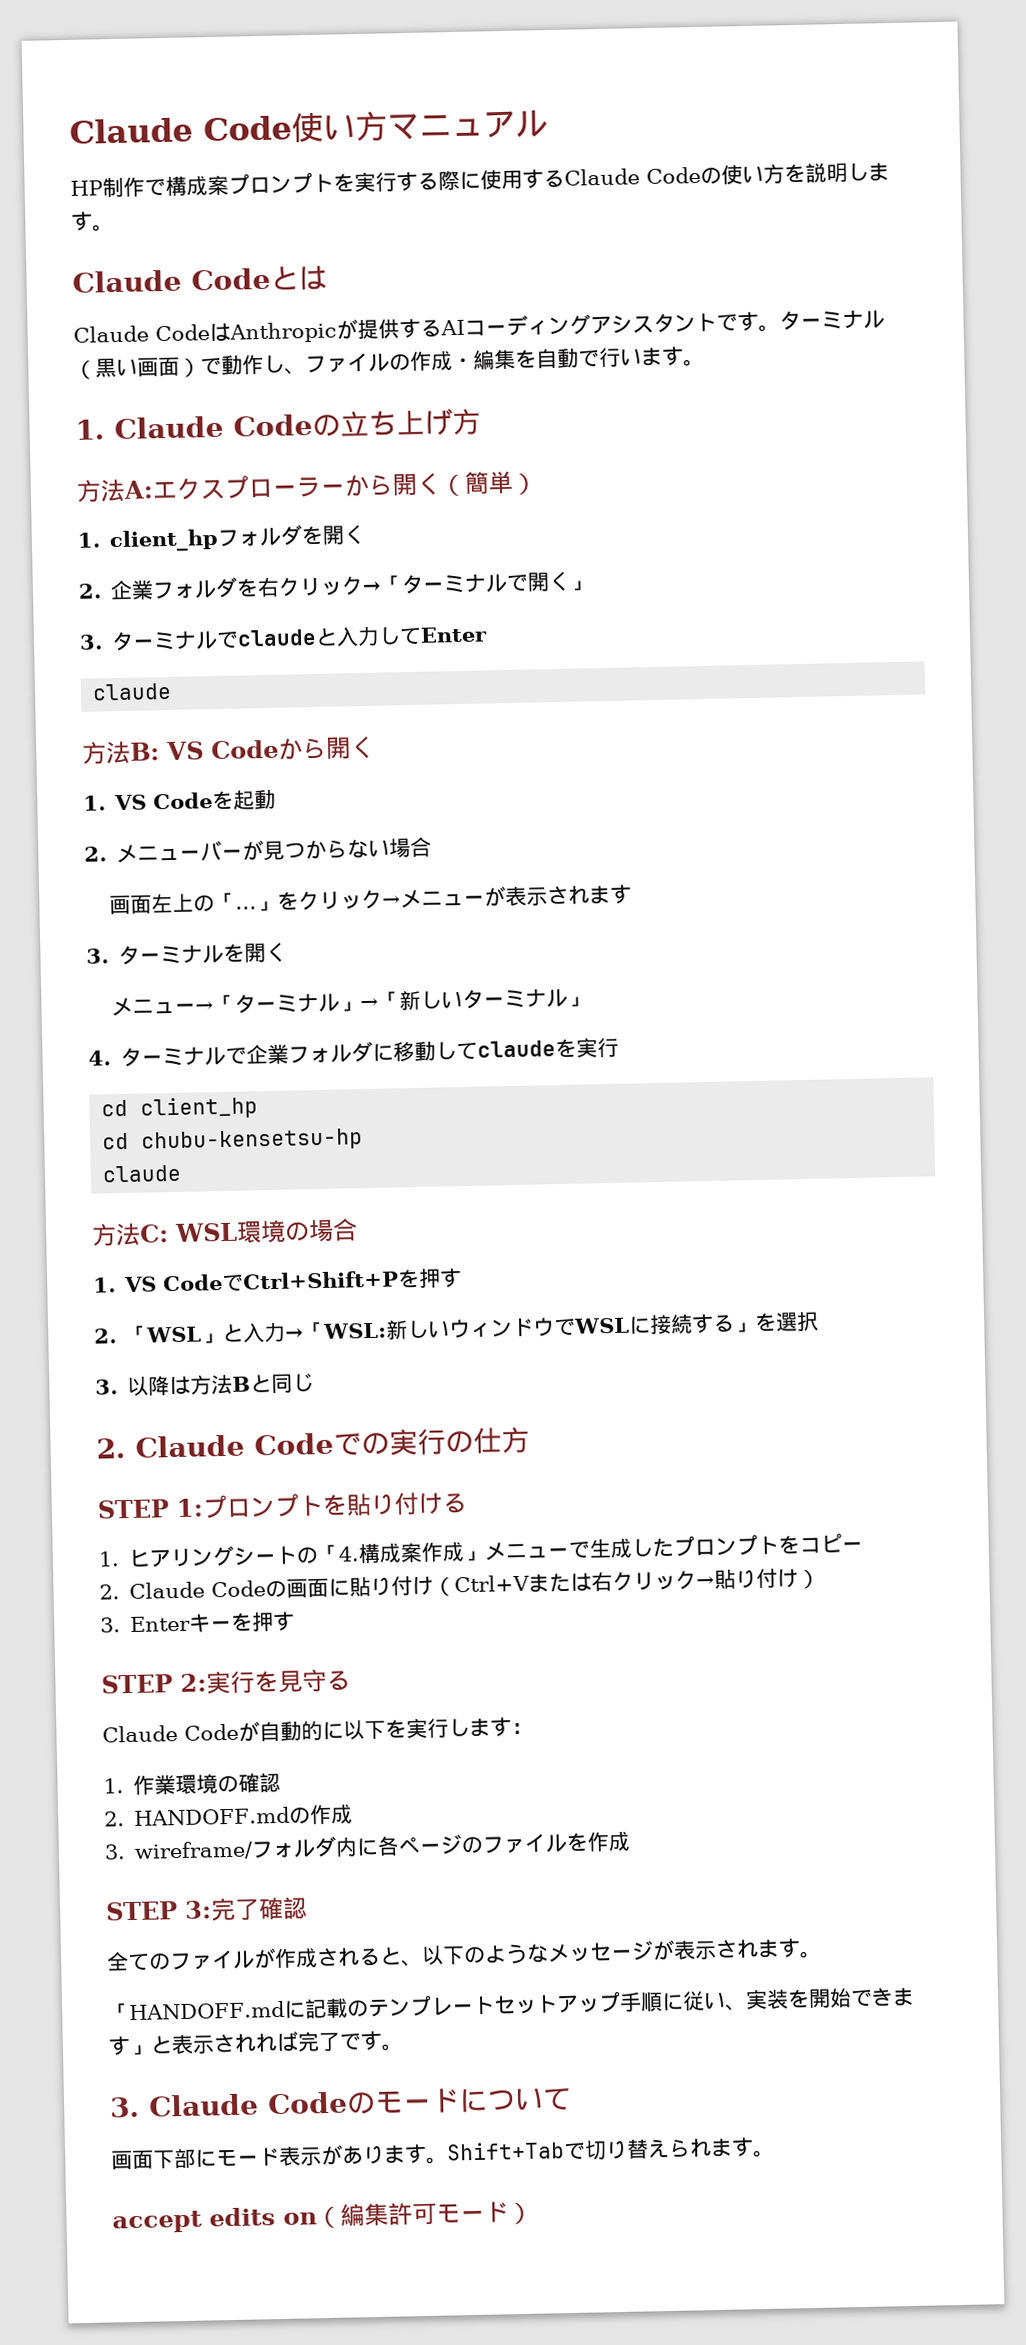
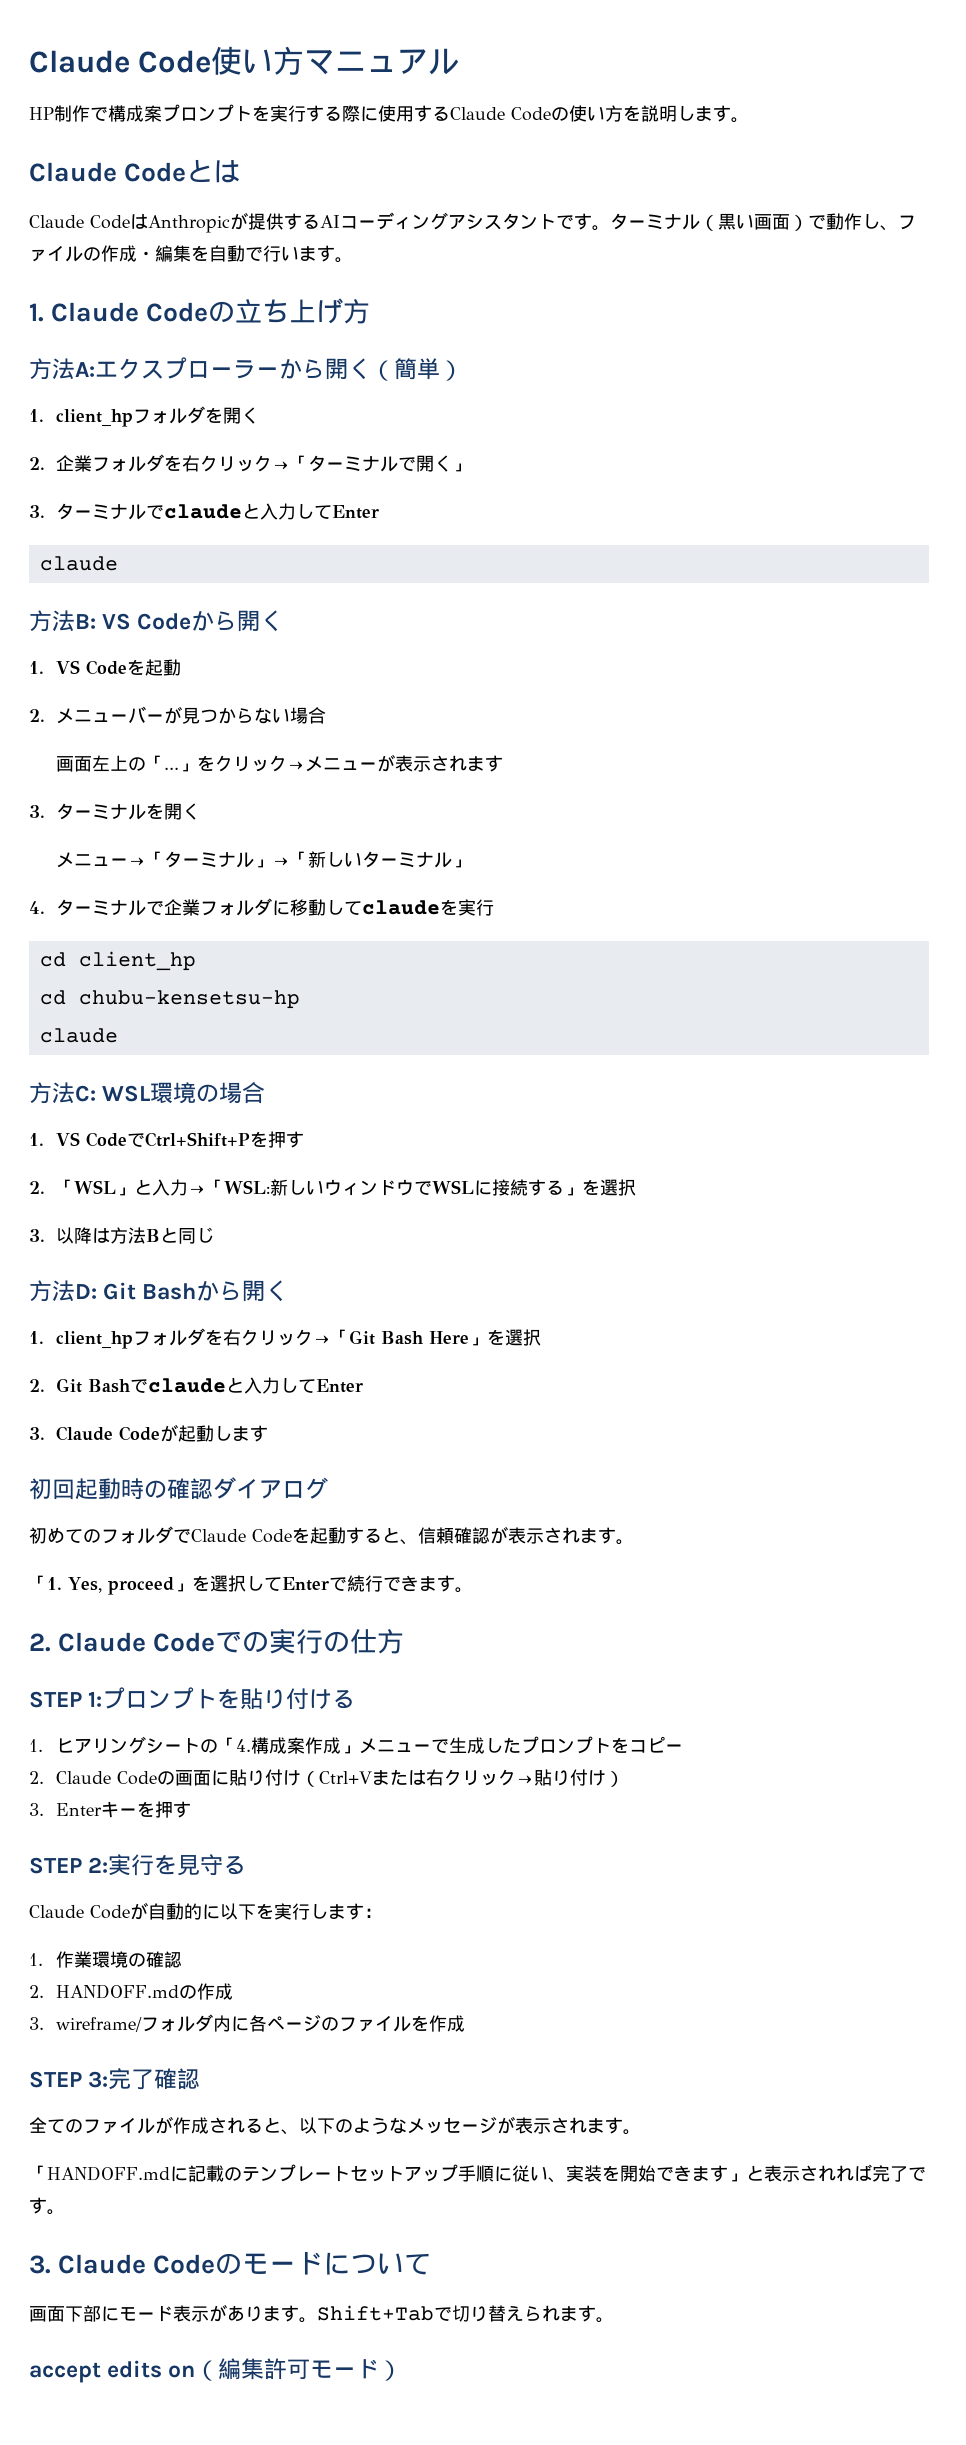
+ 方法D: Git Bashから開く
+ 1. client_hpフォルダを右クリック→「Git Bash Here」を選択
+ 2. Git Bashでclaudeと入力してEnter
+ 3. Claude Codeが起動します
+ 初回起動時の確認ダイアログ
+ 初めてのフォルダでClaude Codeを起動すると、信頼確認が表示されます。
+ 「1. Yes, proceed」を選択してEnterで続行できます。

